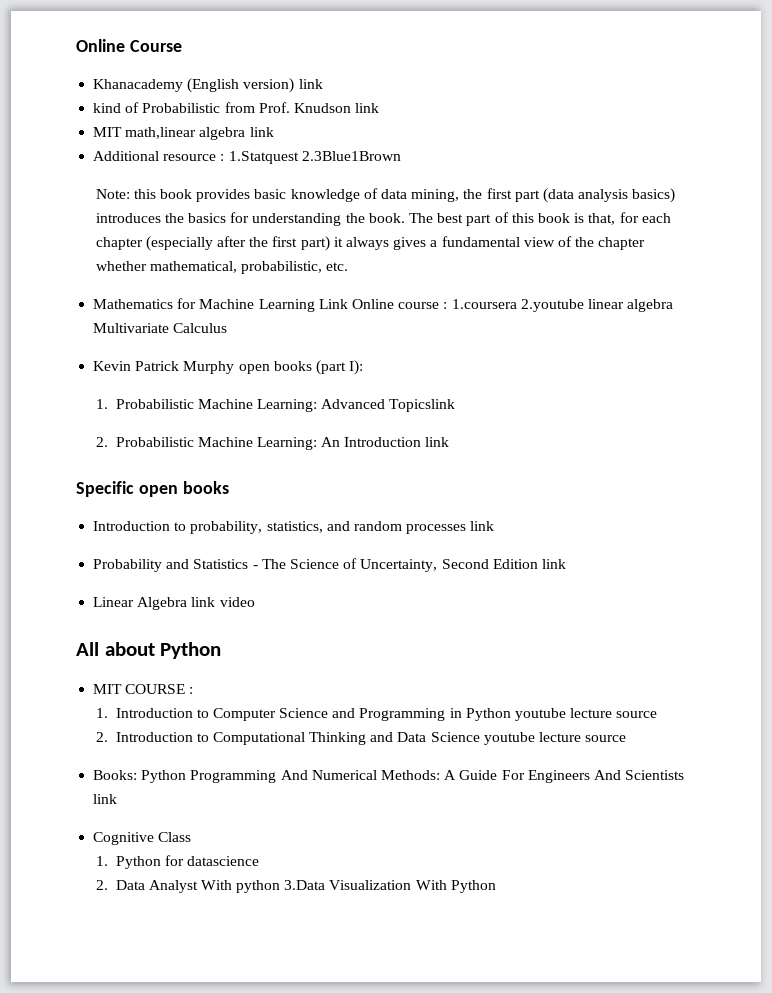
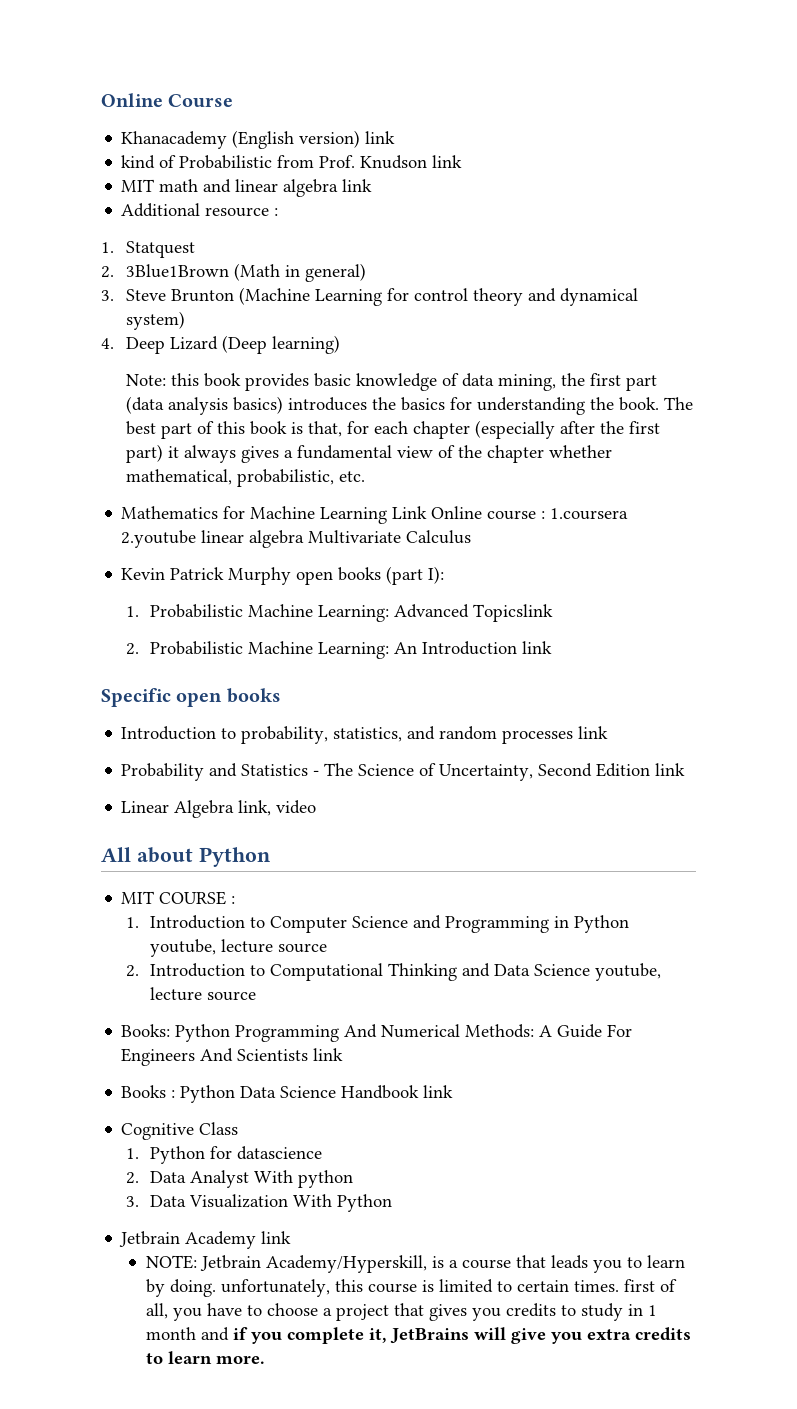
- MIT math,linear algebra link
+ MIT math and linear algebra link
- Additional resource : 1.Statquest 2.3Blue1Brown
+ Additional resource :
+ 1. Statquest
+ 2. 3Blue1Brown (Math in general)
+ 3. Steve Brunton (Machine Learning for control theory and dynamical system)
+ 4. Deep Lizard (Deep learning)
- Linear Algebra link video
+ Linear Algebra link, video
- 1. Introduction to Computer Science and Programming in Python youtube lecture source
+ 1. Introduction to Computer Science and Programming in Python youtube, lecture source
- 2. Introduction to Computational Thinking and Data Science youtube lecture source
+ 2. Introduction to Computational Thinking and Data Science youtube, lecture source
+ Books : Python Data Science Handbook link
- 2. Data Analyst With python 3.Data Visualization With Python
+ 2. Data Analyst With python
+ 3. Data Visualization With Python
+ Jetbrain Academy link
+ NOTE: Jetbrain Academy/Hyperskill, is a course that leads you to learn by doing. unfortunately, this course is limited to certain times. first of all, you have to choose a project that gives you credits to study in 1 month and if you complete it, JetBrains will give you extra credits to learn more.

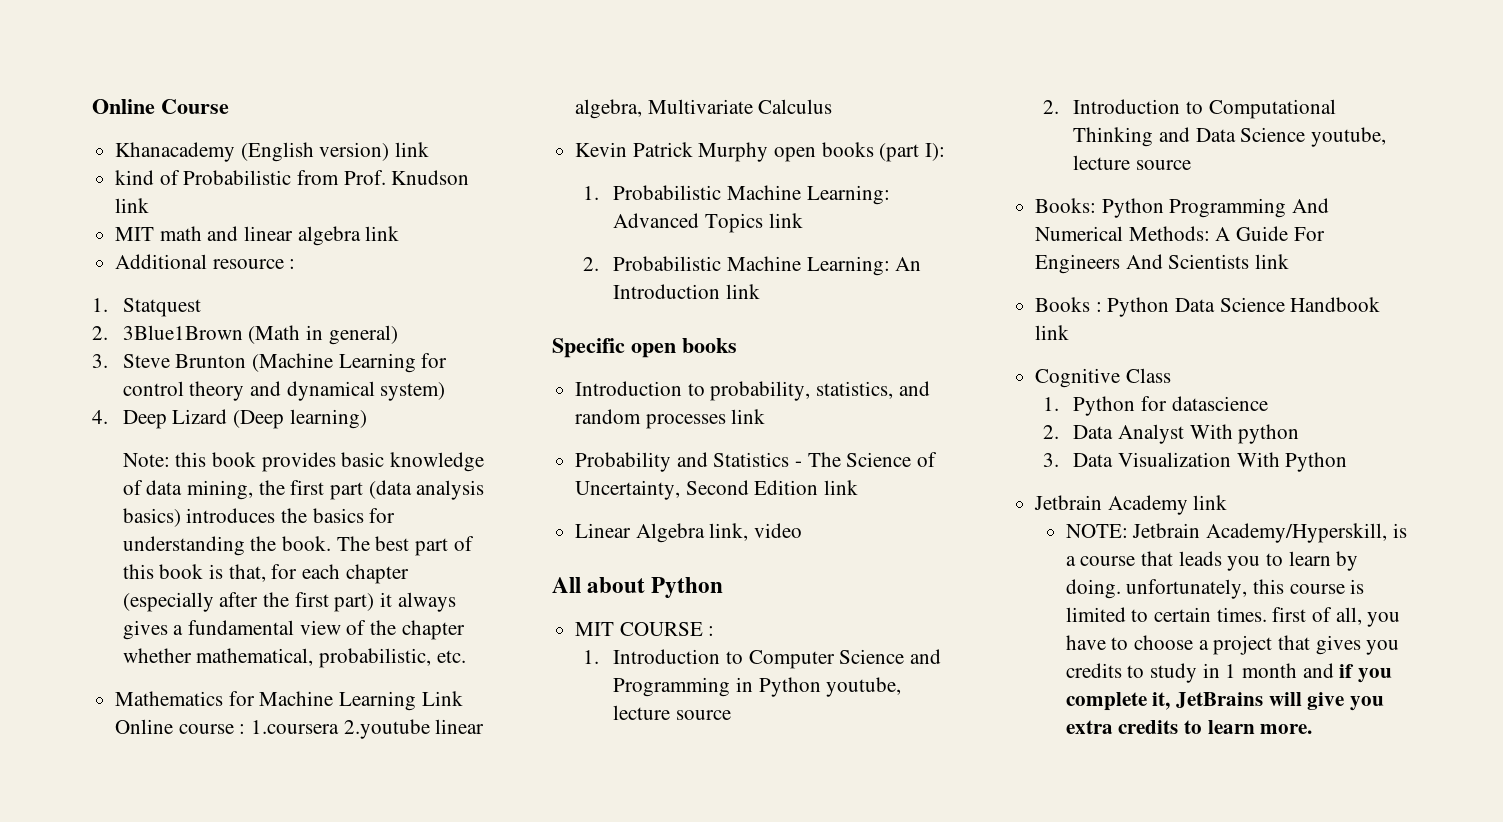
- Mathematics for Machine Learning Link Online course : 1.coursera 2.youtube linear algebra Multivariate Calculus
+ Mathematics for Machine Learning Link Online course : 1.coursera 2.youtube linear algebra, Multivariate Calculus
- 1. Probabilistic Machine Learning: Advanced Topicslink
+ 1. Probabilistic Machine Learning: Advanced Topics link

